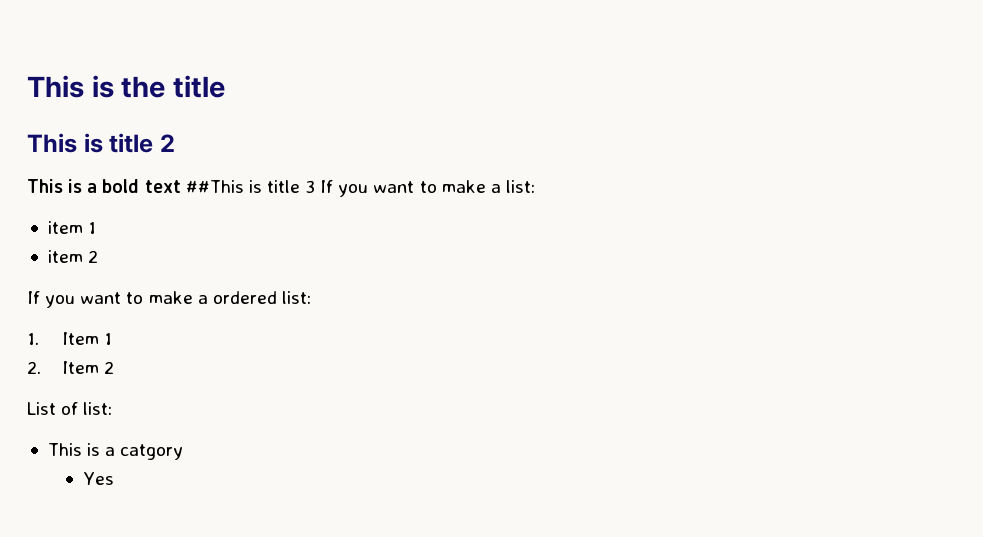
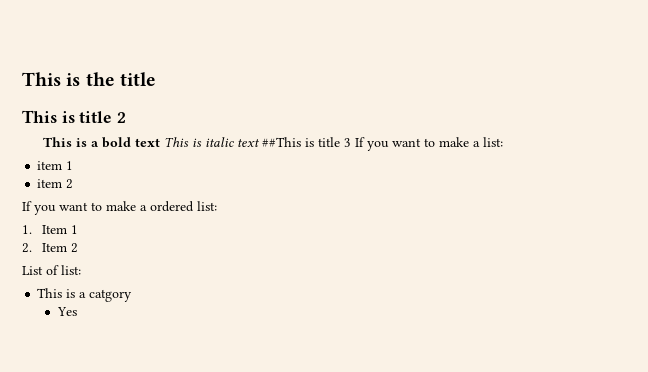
- This is a bold text ##This is title 3 If you want to make a list:
+ This is a bold text This is italic text ##This is title 3 If you want to make a list:

